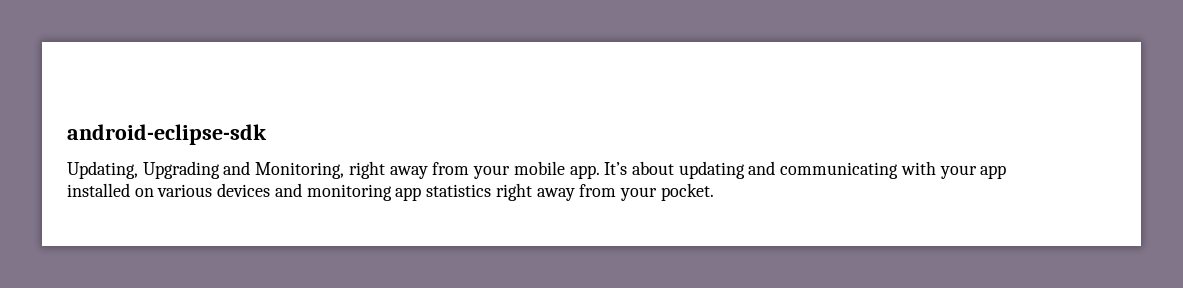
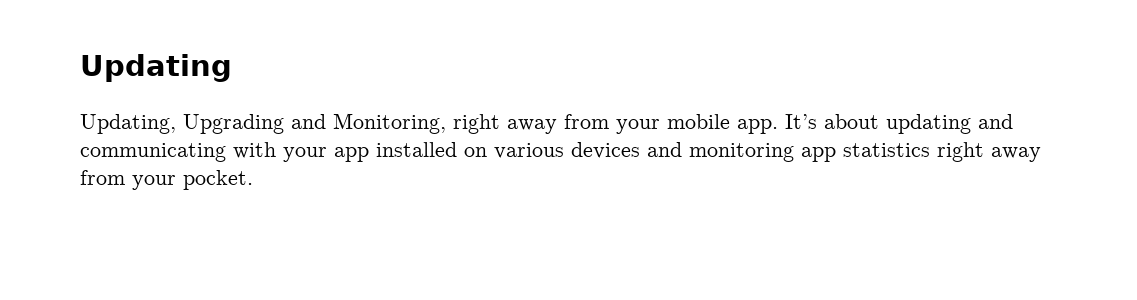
- android-eclipse-sdk
+ Updating

